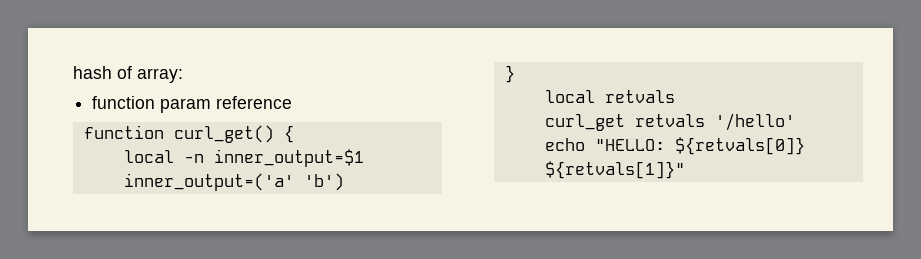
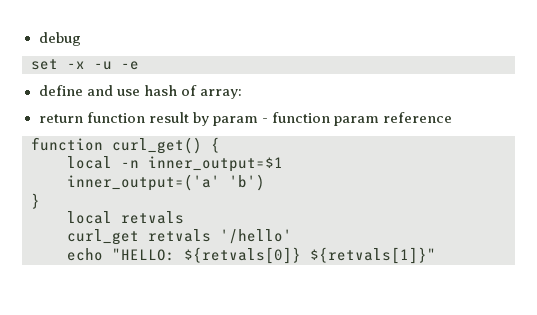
- hash of array:
- function param reference
+ debug
+ set -x -u -e
+ define and use hash of array:
+ return function result by param - function param reference

